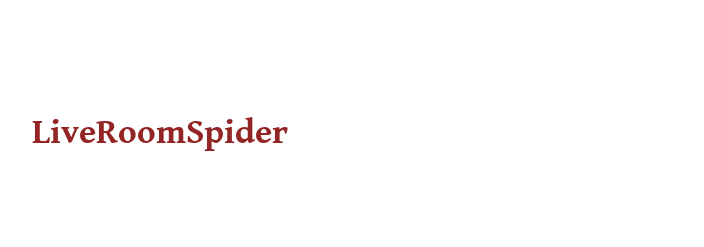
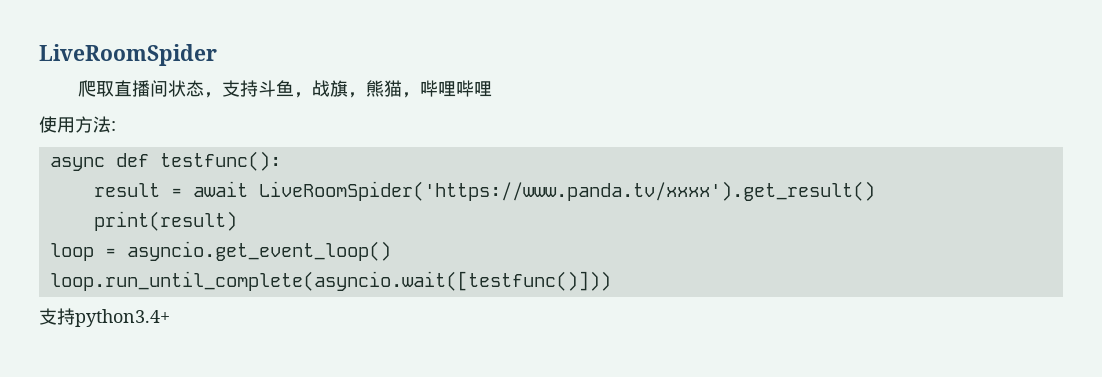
+ 爬取直播间状态，支持斗鱼，战旗，熊猫，哔哩哔哩
+ 使用方法:
+ async def testfunc():
+ result = await LiveRoomSpider('https://www.panda.tv/xxxx').get_result()
+ print(result)
+ loop = asyncio.get_event_loop()
+ loop.run_until_complete(asyncio.wait([testfunc()]))
+ 支持python3.4+

